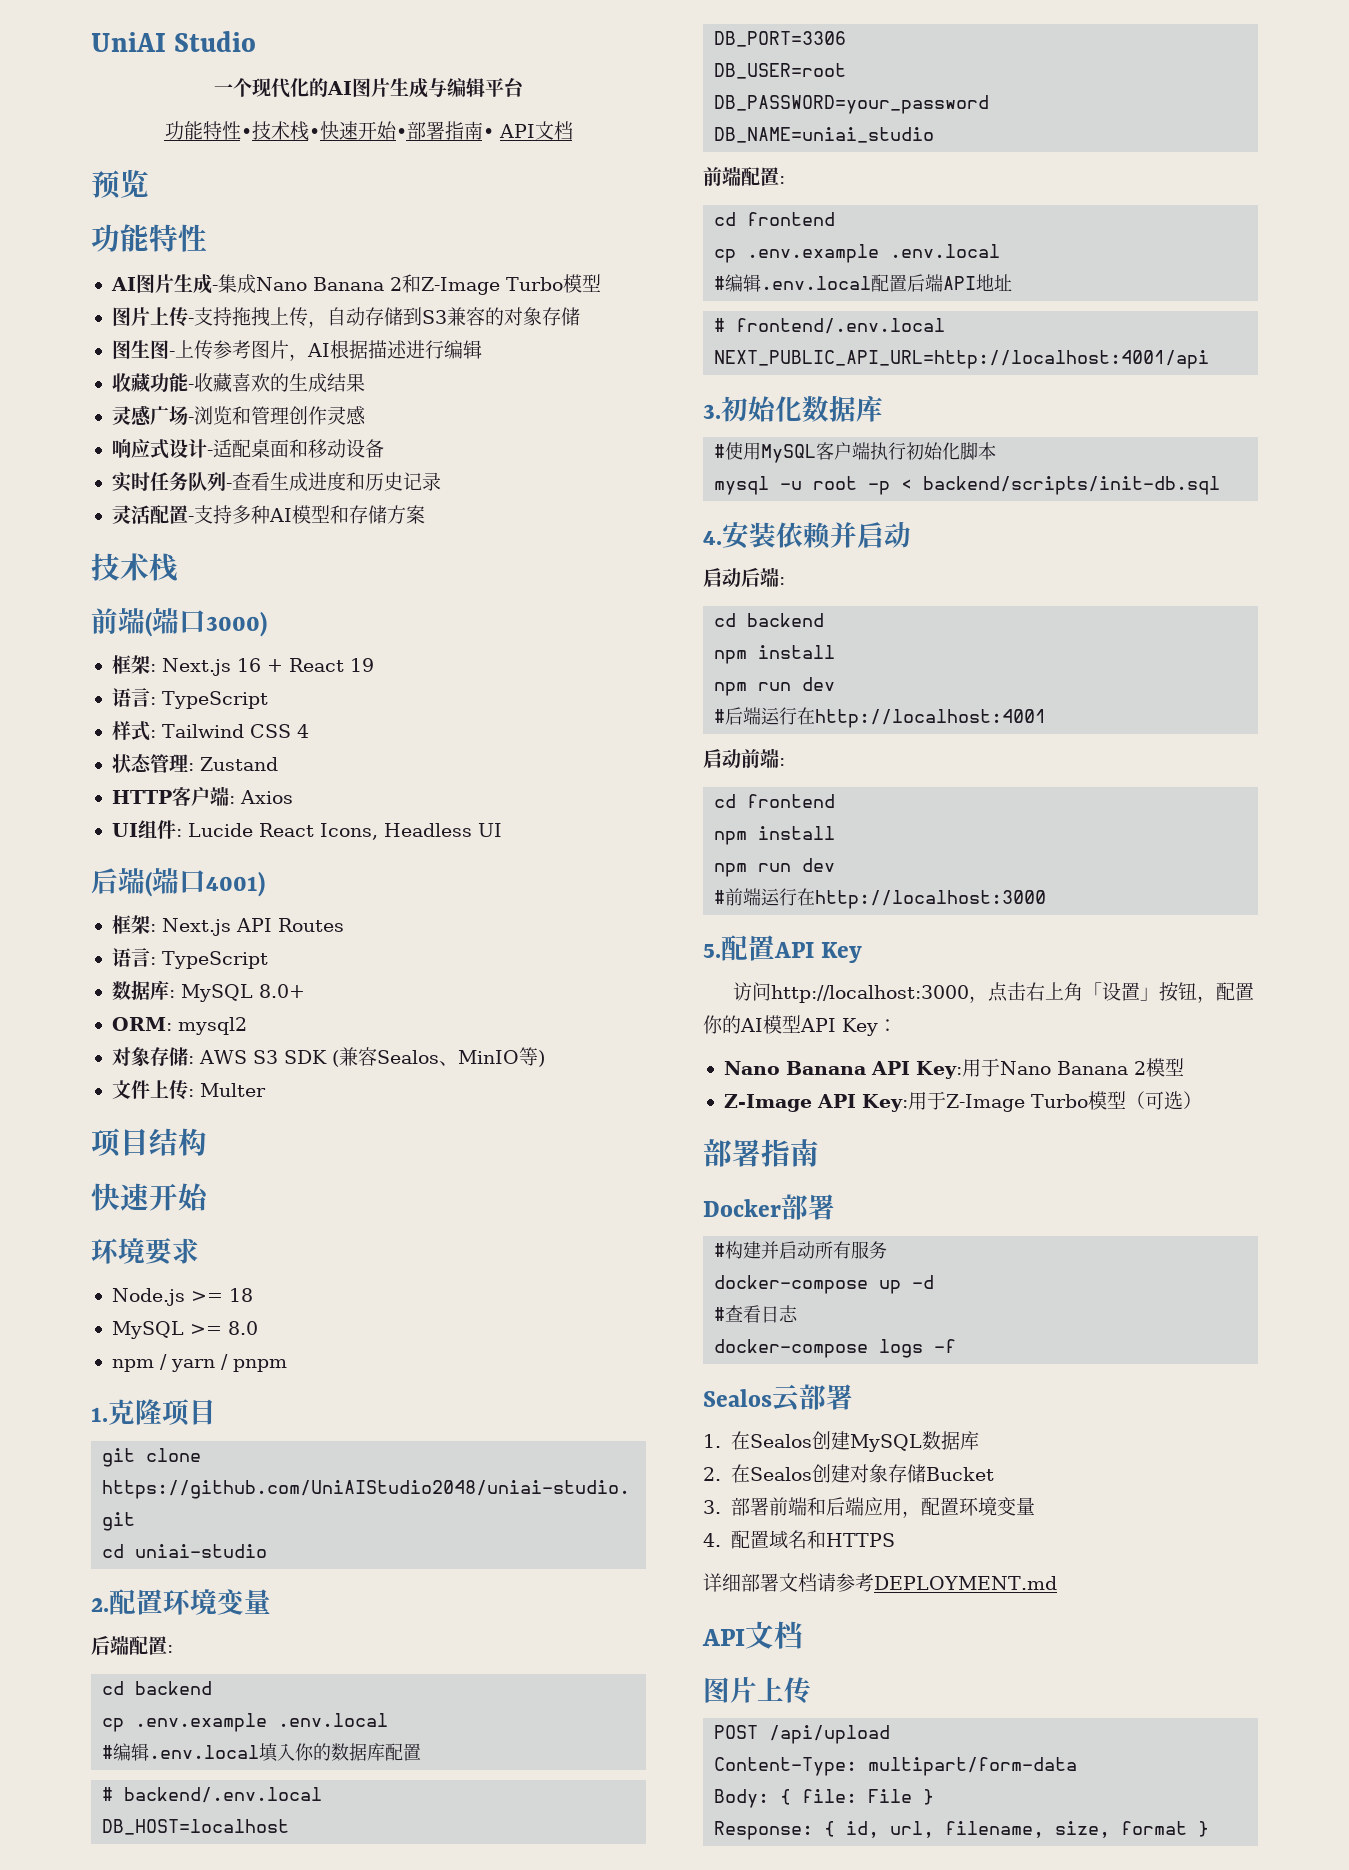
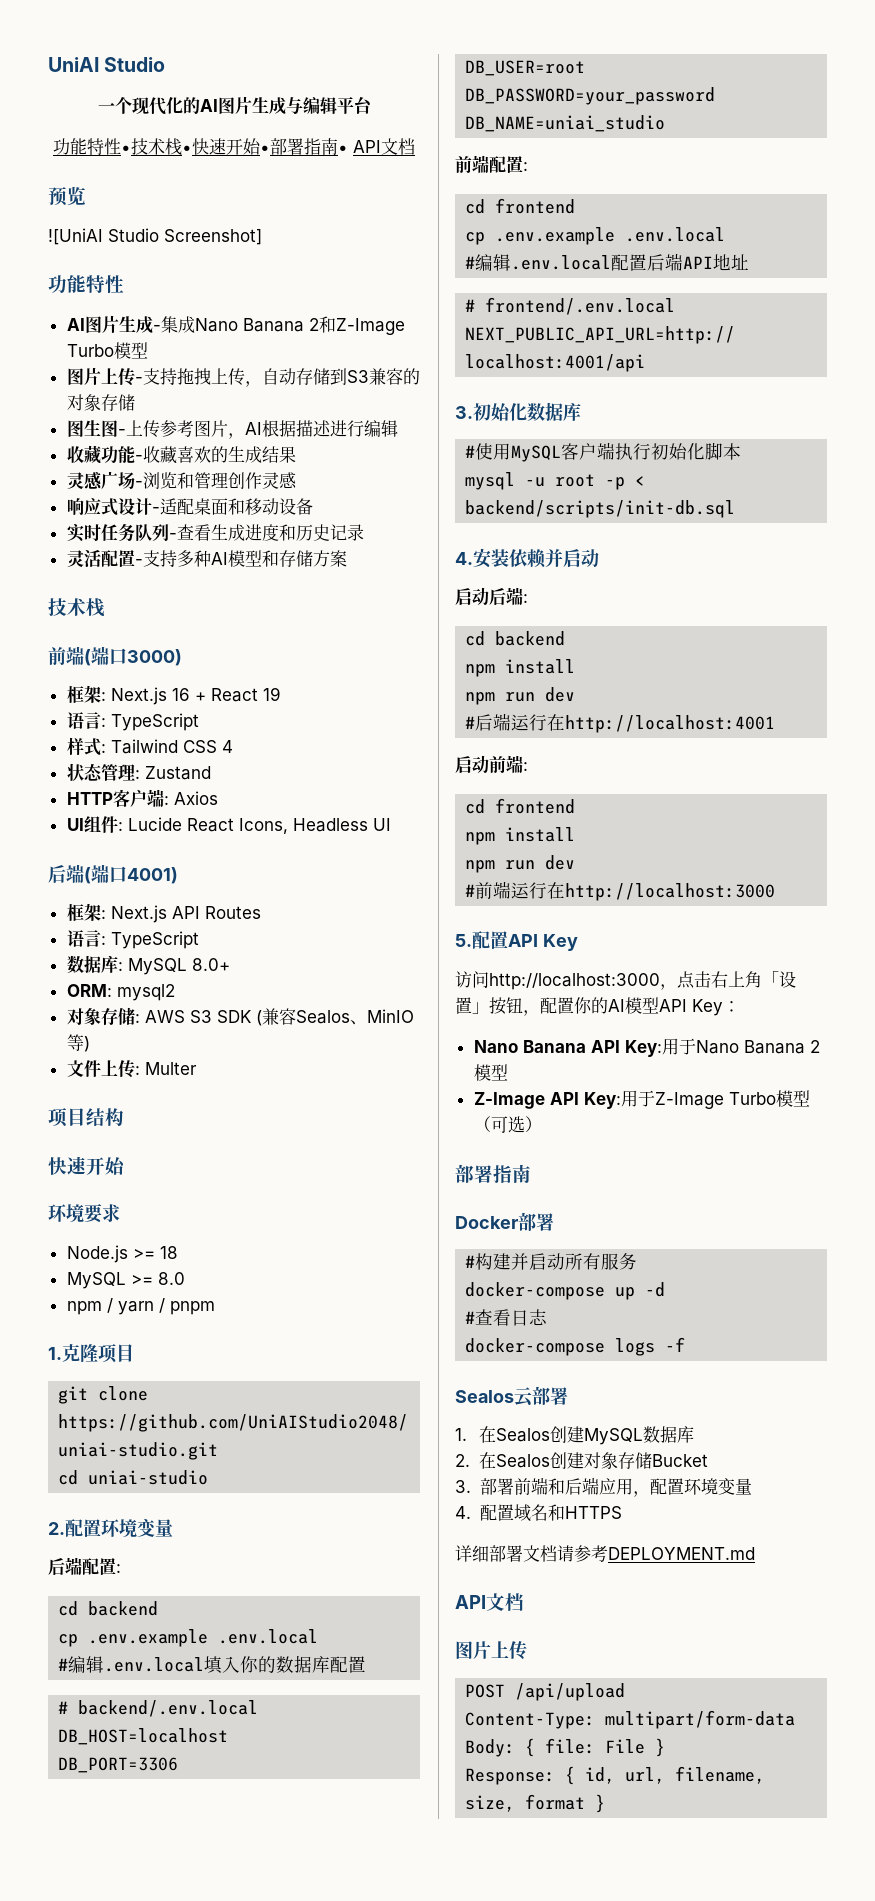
+ ![UniAI Studio Screenshot]

